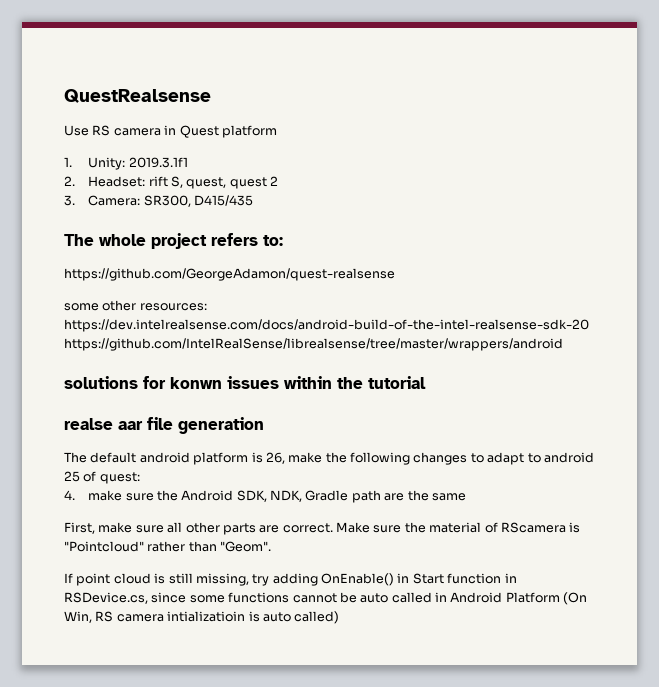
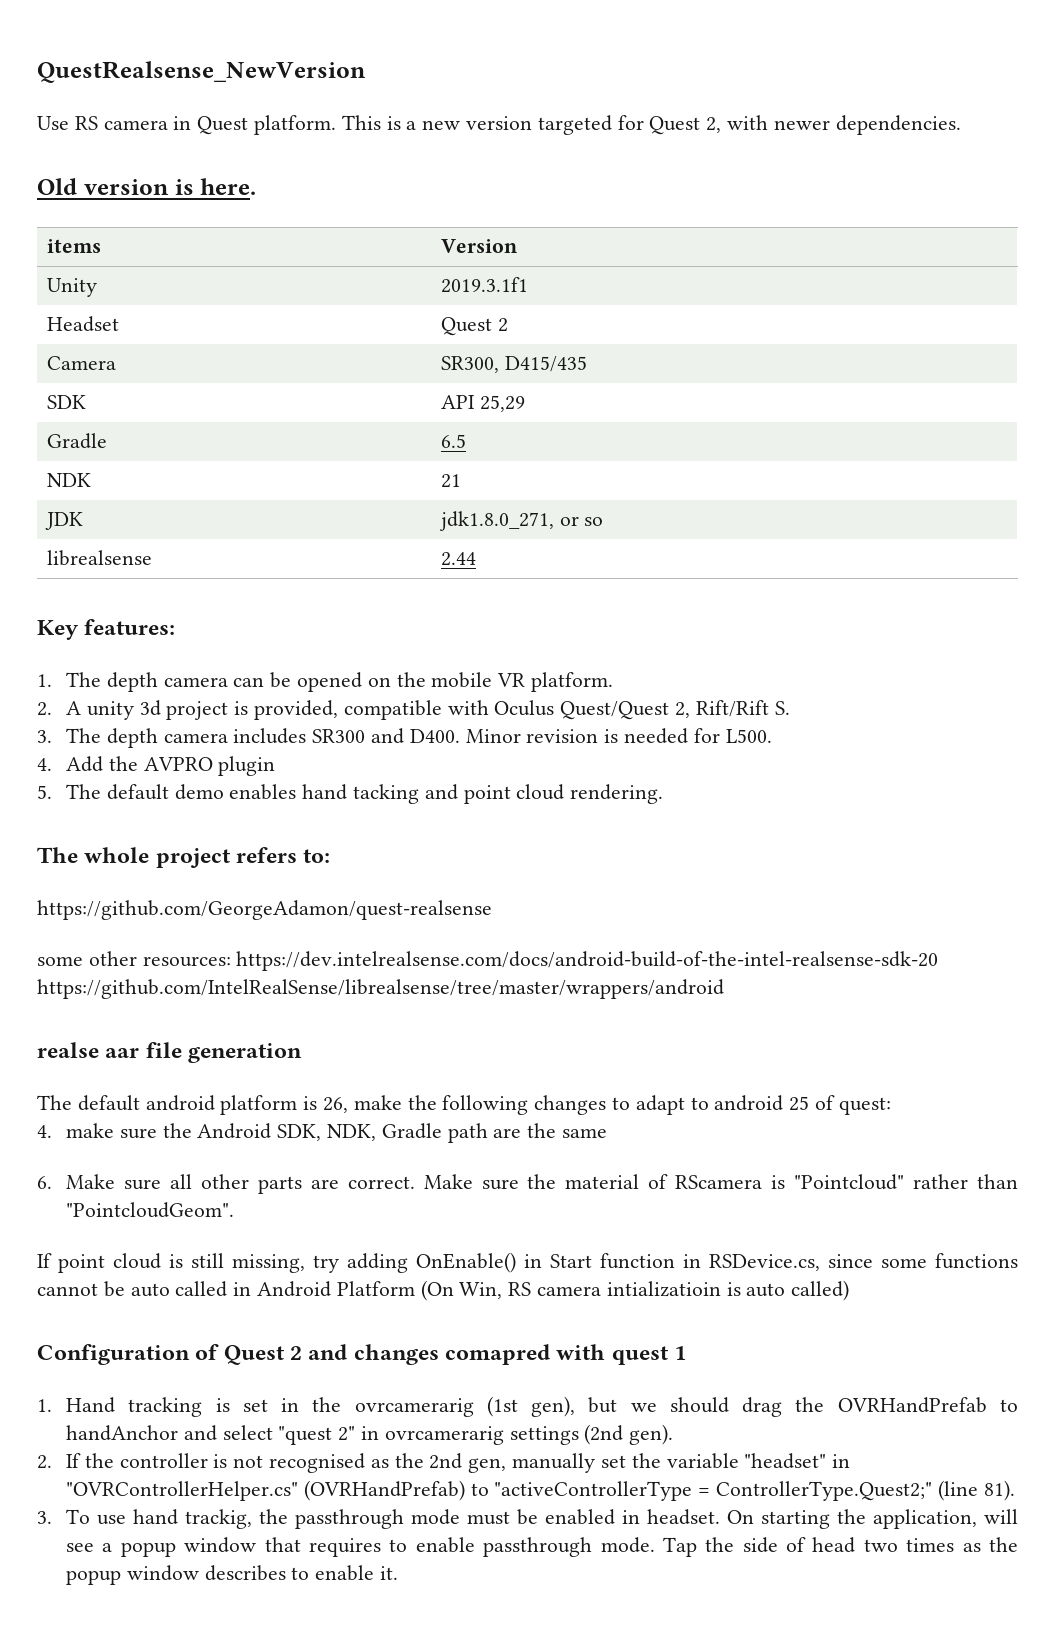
- QuestRealsense
+ QuestRealsense_NewVersion
- Use RS camera in Quest platform
- 1. Unity: 2019.3.1f1
- 2. Headset: rift S, quest, quest 2
- 3. Camera: SR300, D415/435
+ Use RS camera in Quest platform. This is a new version targeted for Quest 2, with newer dependencies.
+ Old version is here.
+ items | Version
+ Unity | 2019.3.1f1
+ Headset | Quest 2
+ Camera | SR300, D415/435
+ SDK | API 25,29
+ Gradle | 6.5
+ NDK | 21
+ JDK | jdk1.8.0_271, or so
+ librealsense | 2.44
+ Key features:
+ 1. The depth camera can be opened on the mobile VR platform.
+ 2. A unity 3d project is provided, compatible with Oculus Quest/Quest 2, Rift/Rift S.
+ 3. The depth camera includes SR300 and D400. Minor revision is needed for L500.
+ 4. Add the AVPRO plugin
+ 5. The default demo enables hand tacking and point cloud rendering.
- solutions for konwn issues within the tutorial
- First, make sure all other parts are correct.
+ 6. Make sure all other parts are correct.
- Make sure the material of RScamera is "Pointcloud" rather than "Geom".
+ Make sure the material of RScamera is "Pointcloud" rather than "PointcloudGeom".
+ Configuration of Quest 2 and changes comapred with quest 1
+ 1. Hand tracking is set in the ovrcamerarig (1st gen), but we should drag the OVRHandPrefab to handAnchor and select "quest 2" in ovrcamerarig settings (2nd gen).
+ 2. If the controller is not recognised as the 2nd gen, manually set the variable "headset" in "OVRControllerHelper.cs" (OVRHandPrefab) to "activeControllerType = ControllerType.Quest2;" (line 81).
+ 3. To use hand trackig, the passthrough mode must be enabled in headset. On starting the application, will see a popup window that requires to enable passthrough mode. Tap the side of head two times as the popup window describes to enable it.

